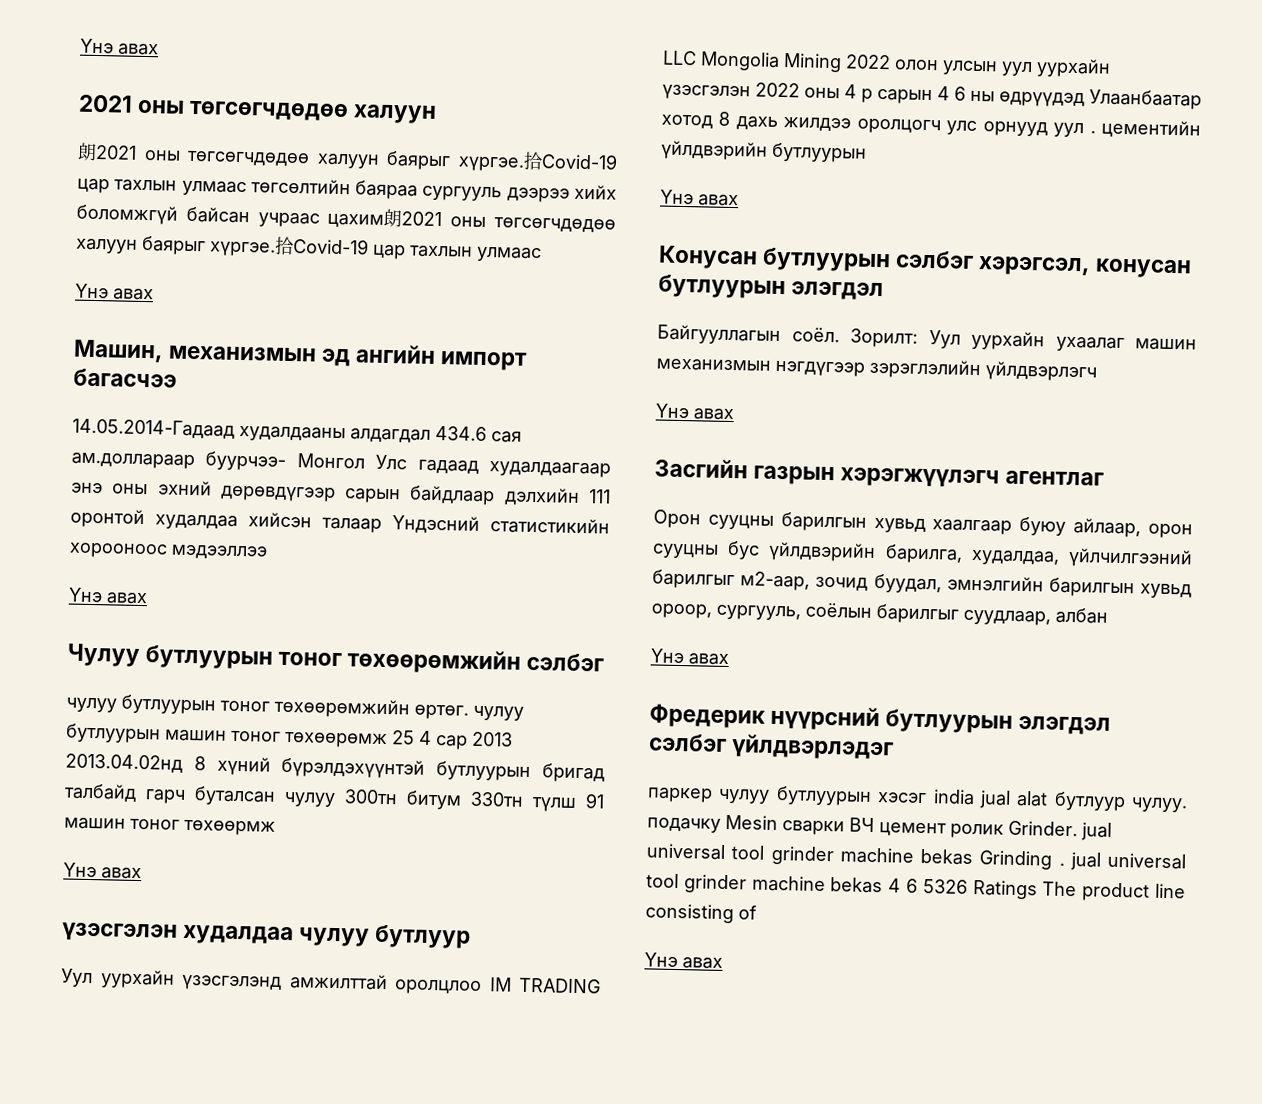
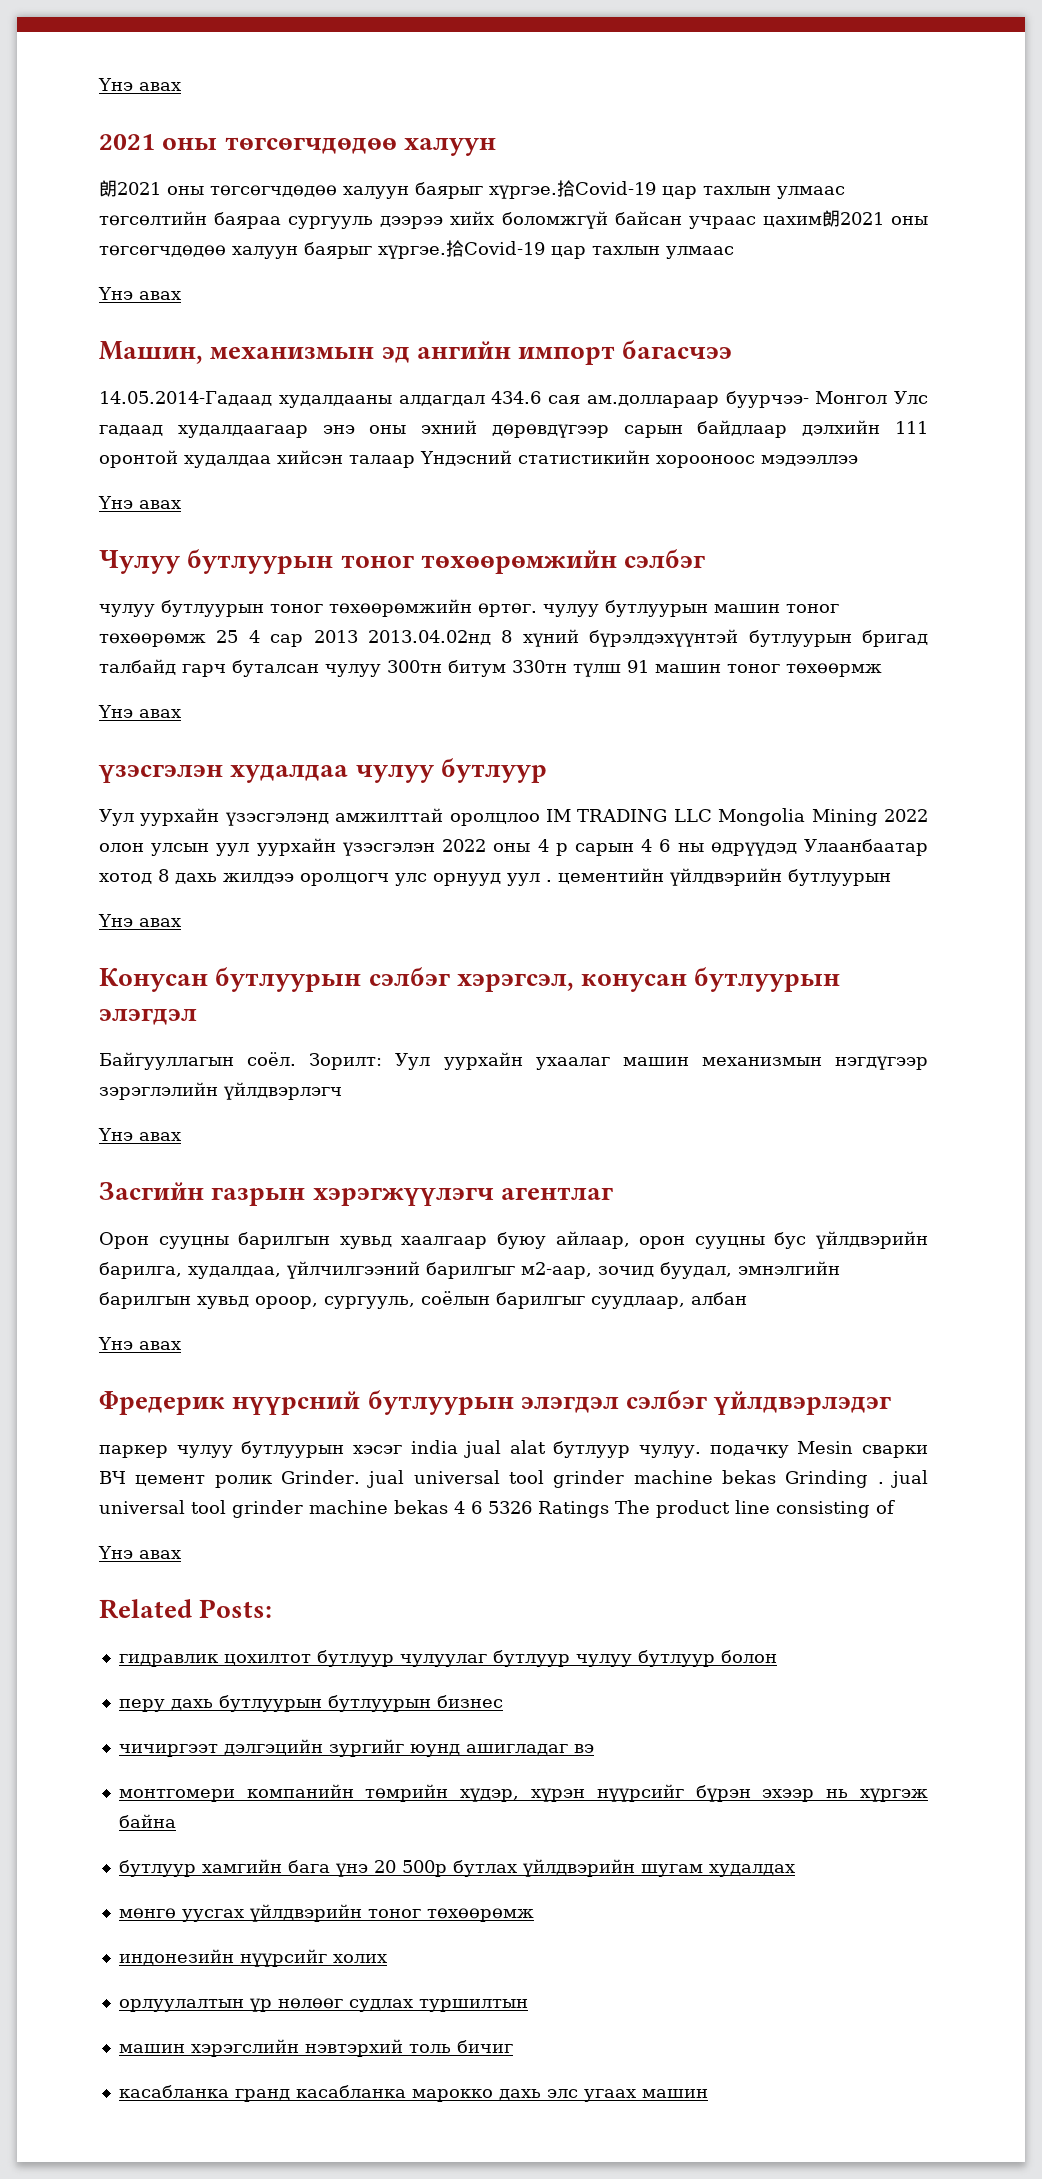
+ Related Posts:
+ гидравлик цохилтот бутлуур чулуулаг бутлуур чулуу бутлуур болон
+ перу дахь бутлуурын бутлуурын бизнес
+ чичиргээт дэлгэцийн зургийг юунд ашигладаг вэ
+ монтгомери компанийн төмрийн хүдэр, хүрэн нүүрсийг бүрэн эхээр нь хүргэж байна
+ бутлуур хамгийн бага үнэ 20 500р бутлах үйлдвэрийн шугам худалдах
+ мөнгө уусгах үйлдвэрийн тоног төхөөрөмж
+ индонезийн нүүрсийг холих
+ орлуулалтын үр нөлөөг судлах туршилтын
+ машин хэрэгслийн нэвтэрхий толь бичиг
+ касабланка гранд касабланка марокко дахь элс угаах машин

